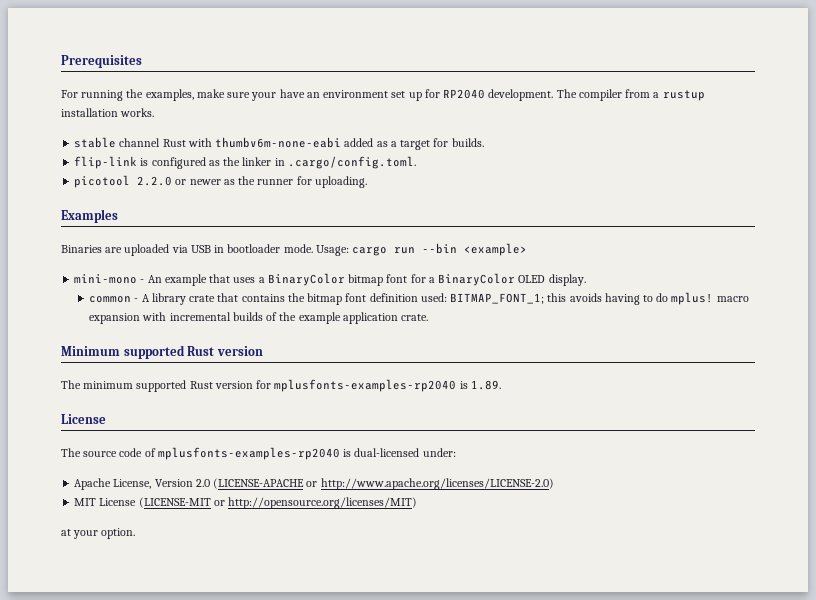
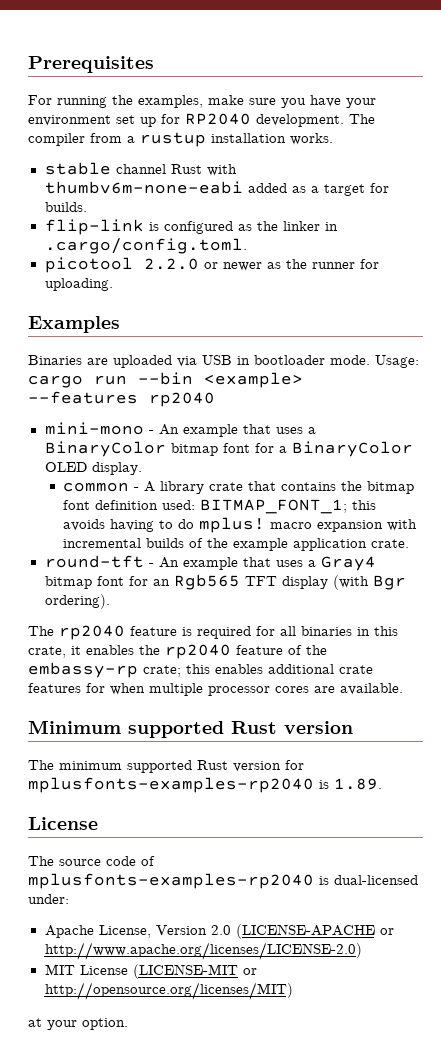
- For running the examples, make sure your have an environment set up for RP2040 development.
+ For running the examples, make sure you have your environment set up for RP2040 development.
- Usage: cargo run --bin <example>
+ Usage: cargo run --bin <example> --features rp2040
+ round-tft - An example that uses a Gray4 bitmap font for an Rgb565 TFT display (with Bgr ordering).
+ The rp2040 feature is required for all binaries in this crate, it enables the rp2040 feature of the embassy-rp crate; this enables additional crate features for when multiple processor cores are available.

